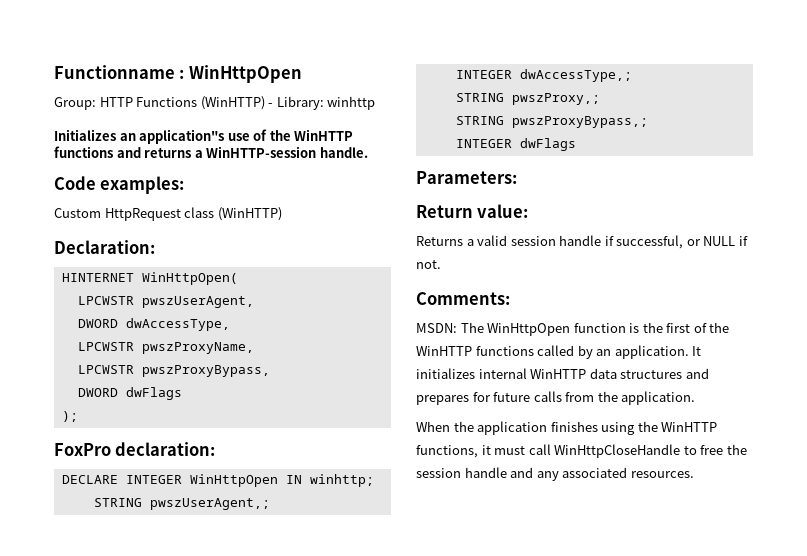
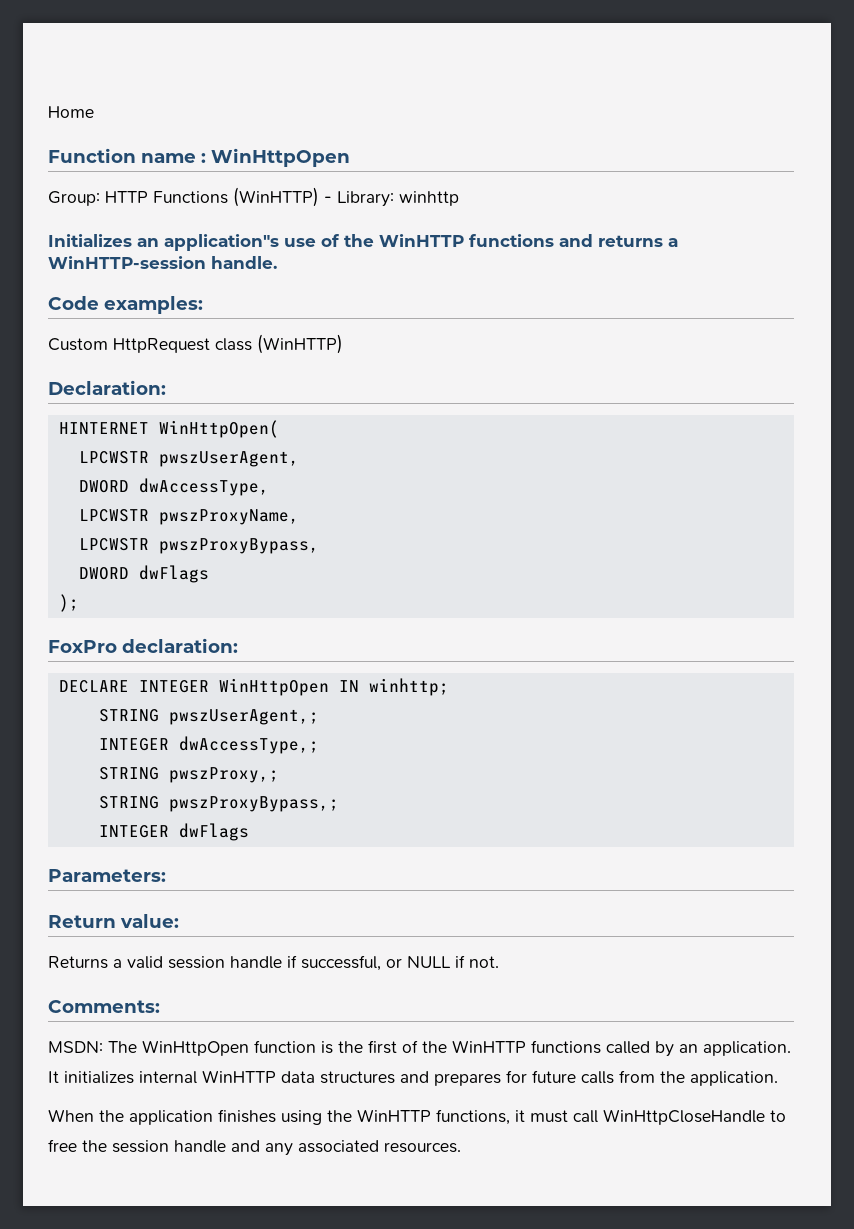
- Functionname : WinHttpOpen
+ Home
+ Function name : WinHttpOpen

